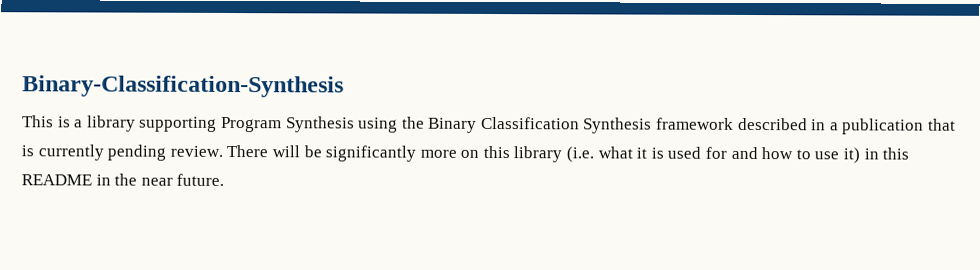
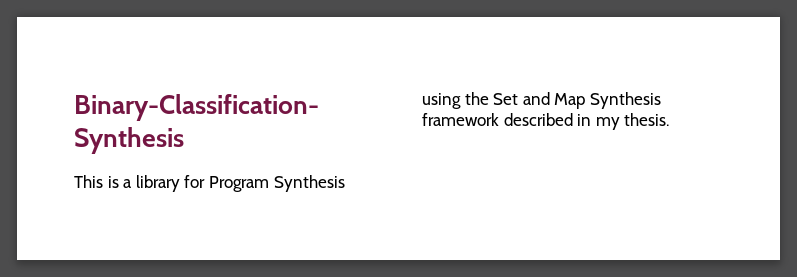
- This is a library supporting Program Synthesis using the Binary Classification Synthesis framework described in a publication that is currently pending review. There will be significantly more on this library (i.e. what it is used for and how to use it) in this README in the near future.
+ This is a library for Program Synthesis using the Set and Map Synthesis framework described in my thesis.

